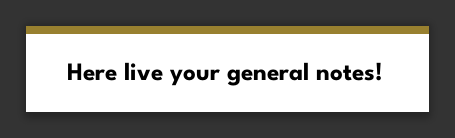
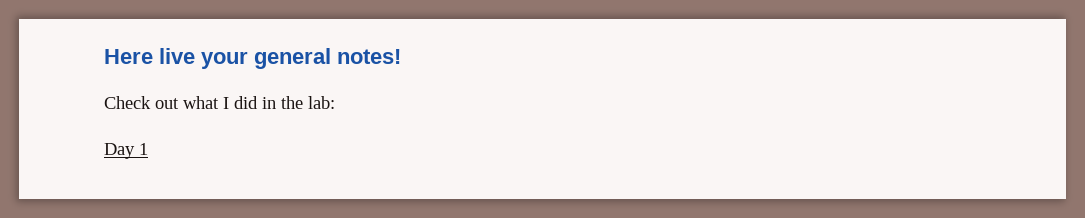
+ Check out what I did in the lab:
+ Day 1

